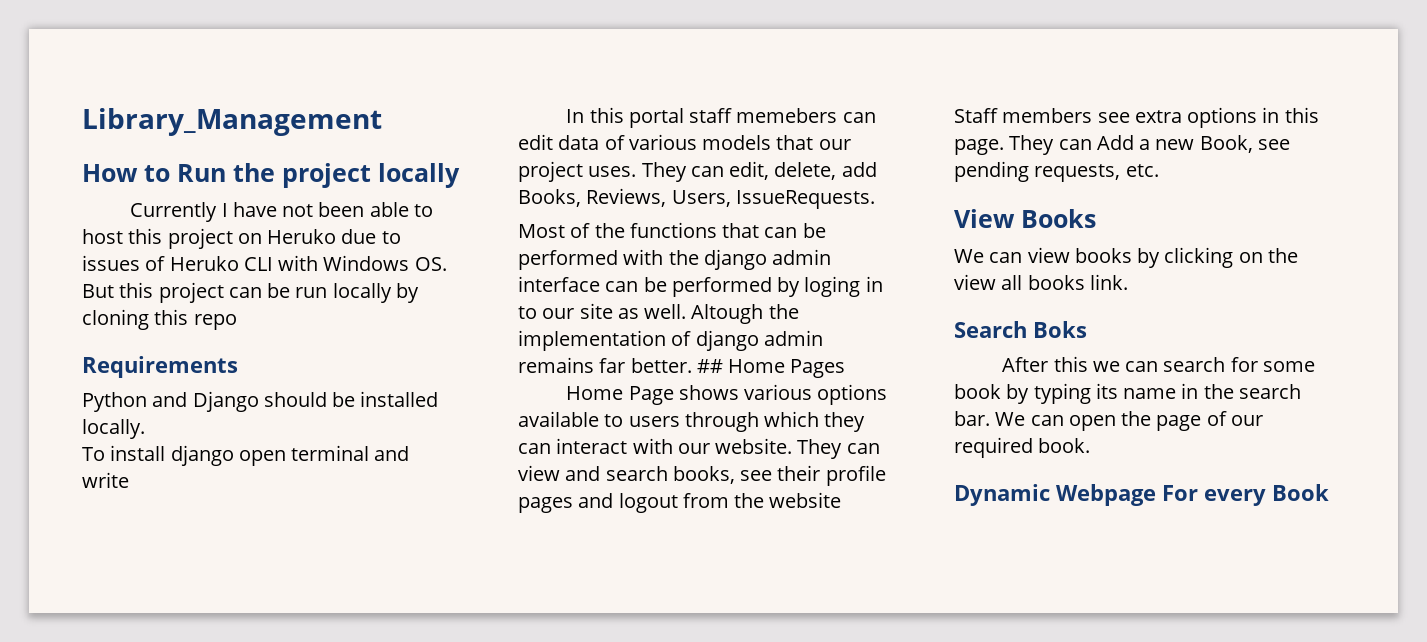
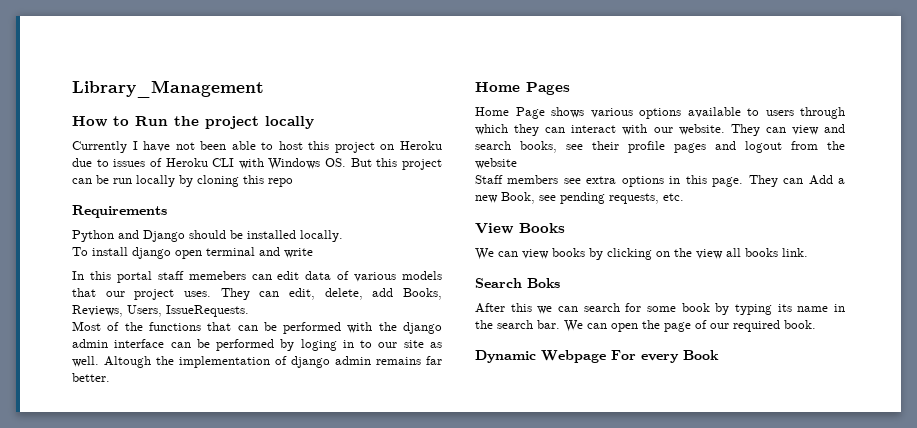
- Currently I have not been able to host this project on Heruko due to issues of Heruko CLI with Windows OS. But this project can be run locally by cloning this repo
+ Currently I have not been able to host this project on Heroku due to issues of Heroku CLI with Windows OS. But this project can be run locally by cloning this repo
- Altough the implementation of django admin remains far better. ## Home Pages
+ Altough the implementation of django admin remains far better.
+ Home Pages

